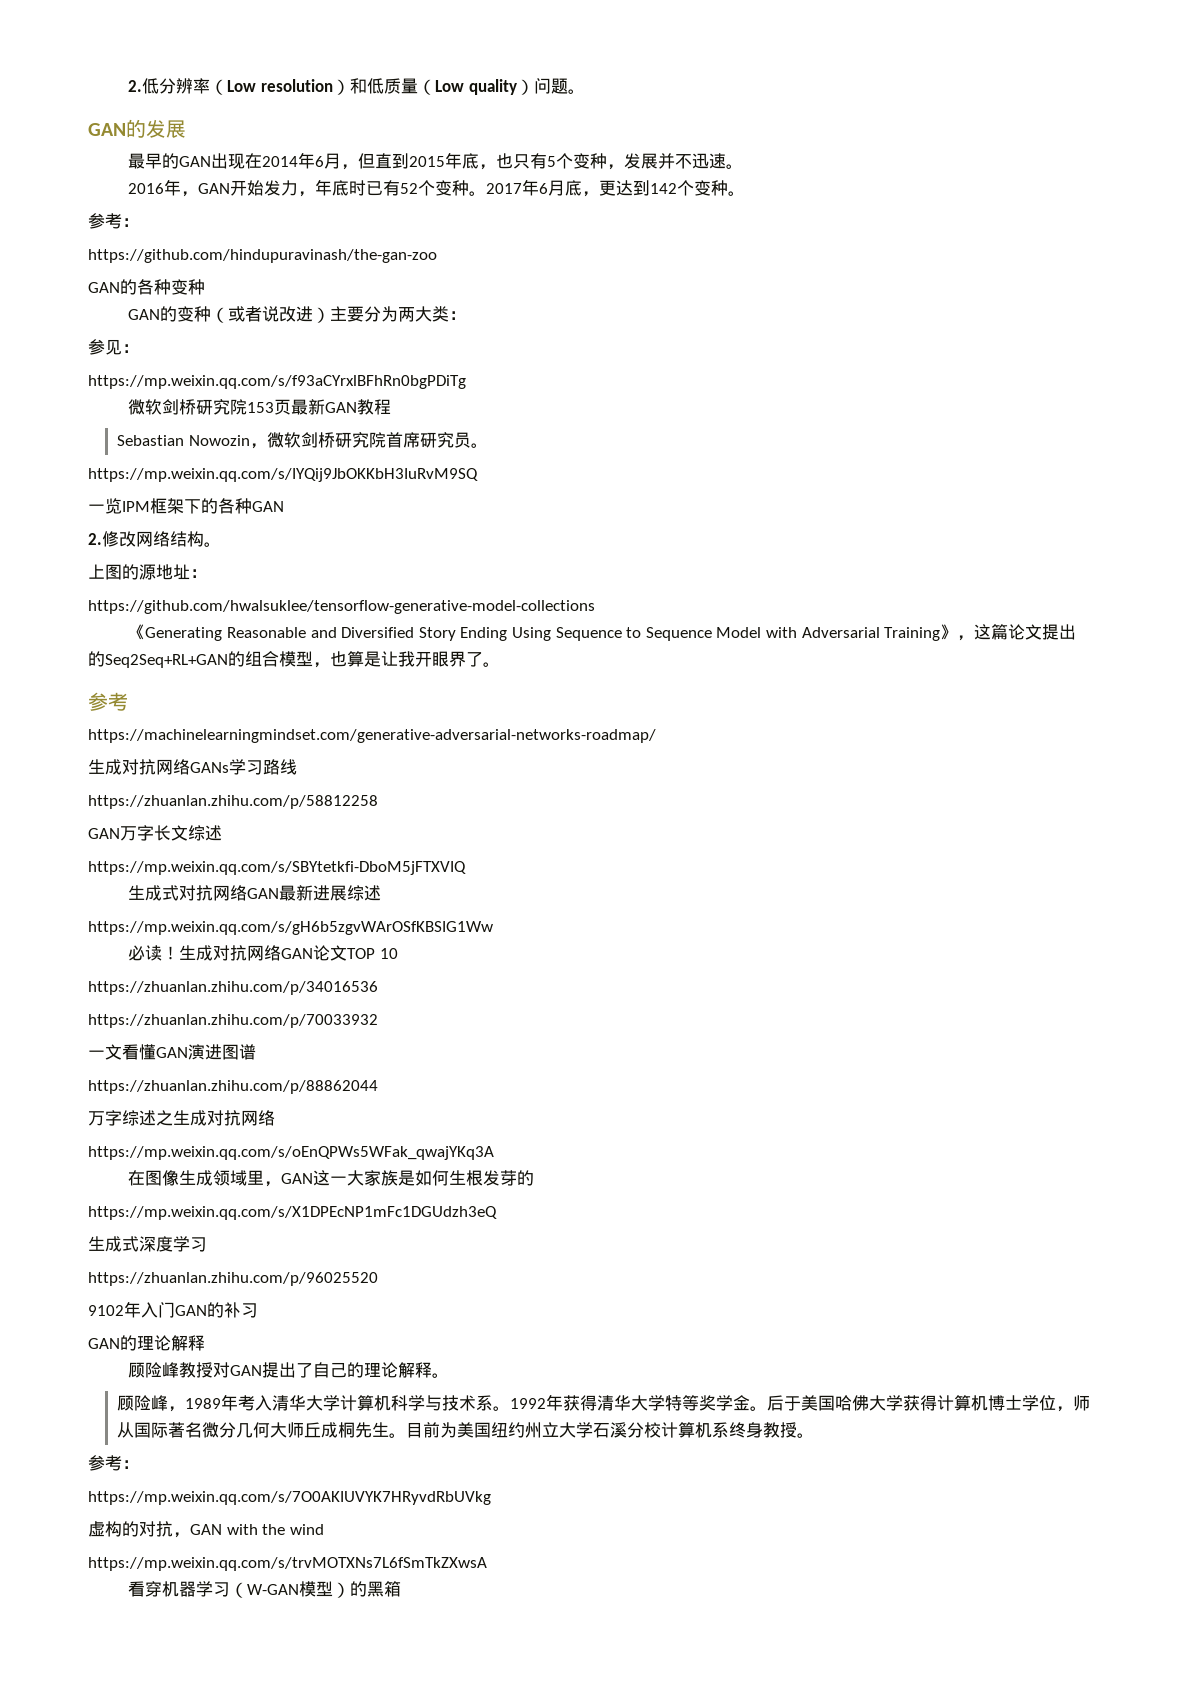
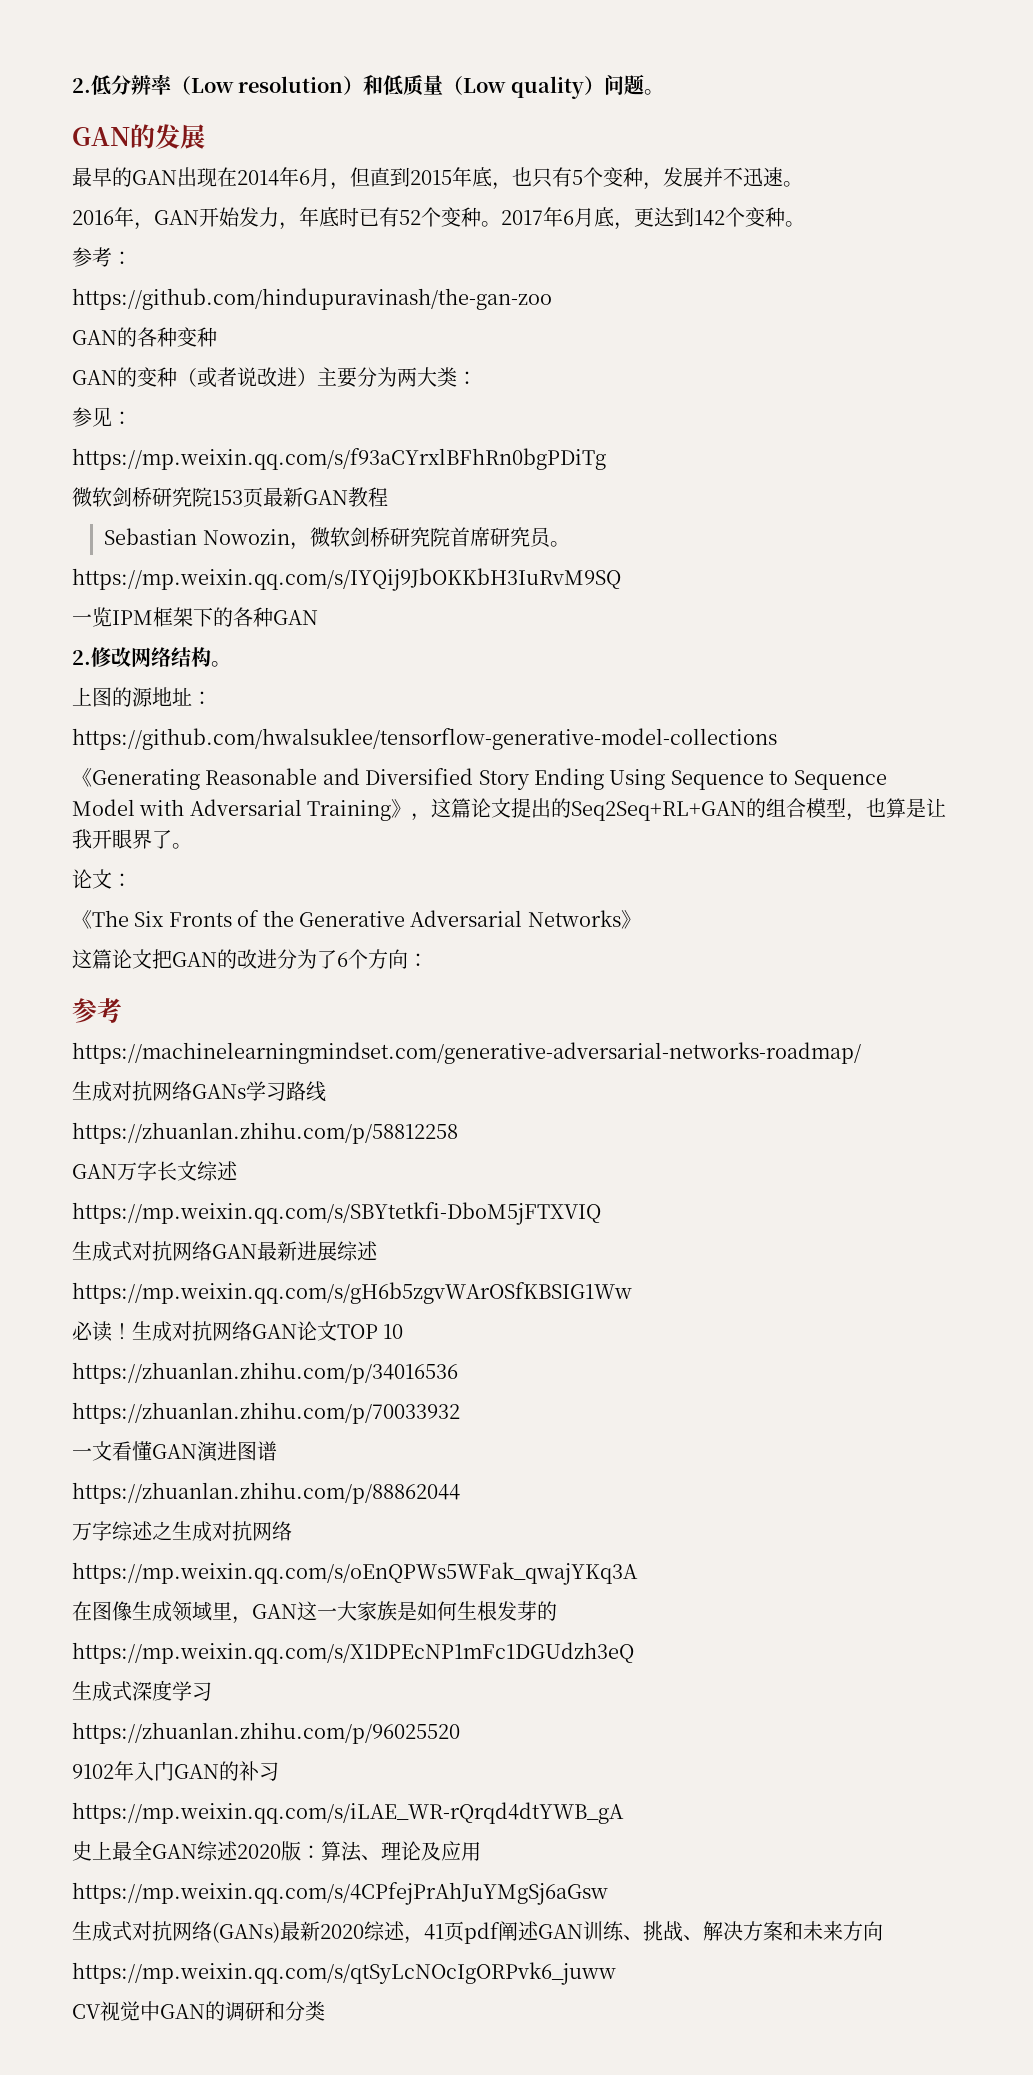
+ 论文：
+ 《The Six Fronts of the Generative Adversarial Networks》
+ 这篇论文把GAN的改进分为了6个方向：
- GAN的理论解释
- 顾险峰教授对GAN提出了自己的理论解释。
- 顾险峰，1989年考入清华大学计算机科学与技术系。1992年获得清华大学特等奖学金。后于美国哈佛大学获得计算机博士学位，师从国际著名微分几何大师丘成桐先生。目前为美国纽约州立大学石溪分校计算机系终身教授。
- 参考：
- https://mp.weixin.qq.com/s/7O0AKIUVYK7HRyvdRbUVkg
- 虚构的对抗，GAN with the wind
- https://mp.weixin.qq.com/s/trvMOTXNs7L6fSmTkZXwsA
- 看穿机器学习（W-GAN模型）的黑箱
+ https://mp.weixin.qq.com/s/iLAE_WR-rQrqd4dtYWB_gA
+ 史上最全GAN综述2020版：算法、理论及应用
+ https://mp.weixin.qq.com/s/4CPfejPrAhJuYMgSj6aGsw
+ 生成式对抗网络(GANs)最新2020综述，41页pdf阐述GAN训练、挑战、解决方案和未来方向
+ https://mp.weixin.qq.com/s/qtSyLcNOcIgORPvk6_juww
+ CV视觉中GAN的调研和分类

